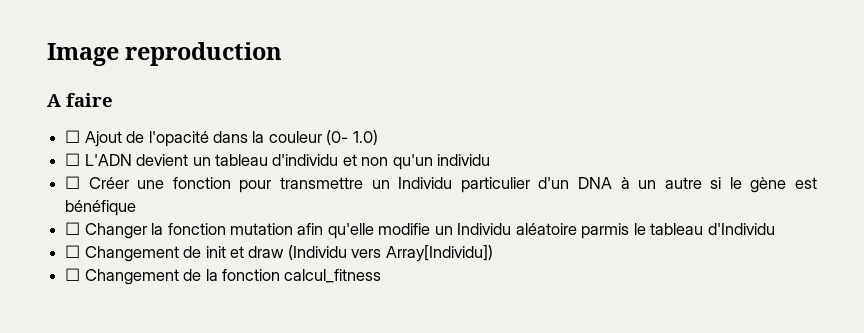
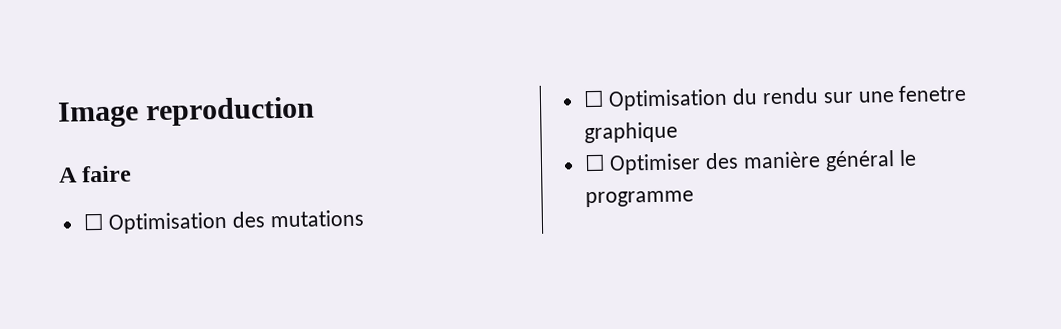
- ☐ Ajout de l'opacité dans la couleur (0- 1.0)
- ☐ L'ADN devient un tableau d'individu et non qu'un individu
- ☐ Créer une fonction pour transmettre un Individu particulier d'un DNA à un autre si le gène est bénéfique
- ☐ Changer la fonction mutation afin qu'elle modifie un Individu aléatoire parmis le tableau d'Individu
- ☐ Changement de init et draw (Individu vers Array[Individu])
- ☐ Changement de la fonction calcul_fitness
+ ☐ Optimisation des mutations
+ ☐ Optimisation du rendu sur une fenetre graphique
+ ☐ Optimiser des manière général le programme

